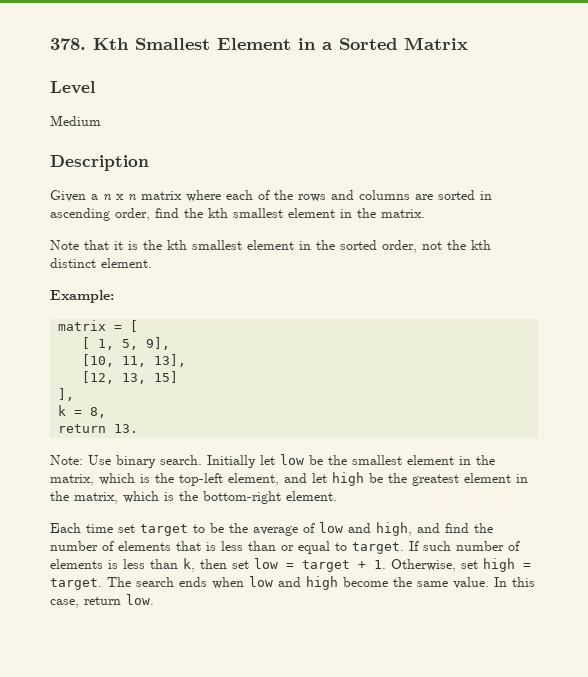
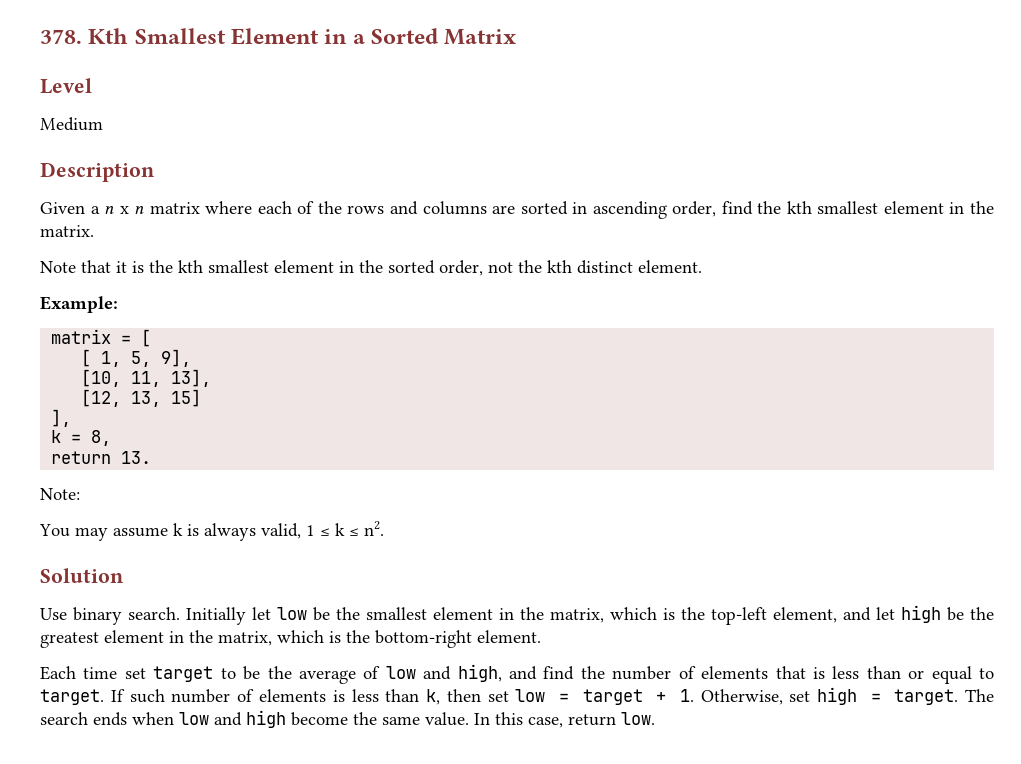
- Note: Use binary search.
+ Note:
+ You may assume k is always valid, 1 ≤ k ≤ n2.
+ Solution
+ Use binary search.

